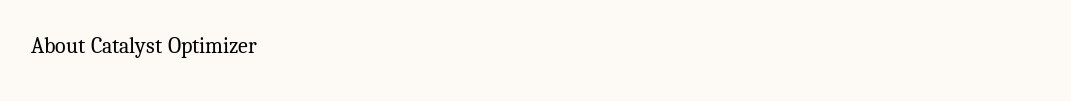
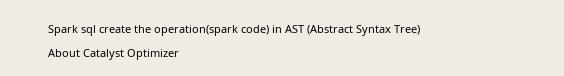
+ Spark sql create the operation(spark code) in AST (Abstract Syntax Tree)

